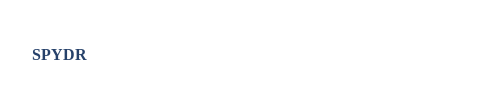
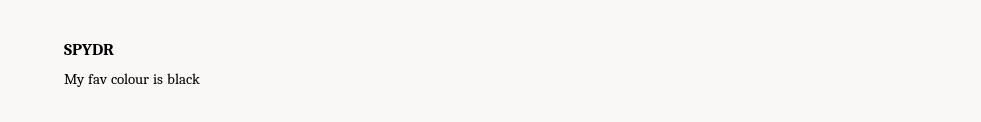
+ My fav colour is black

